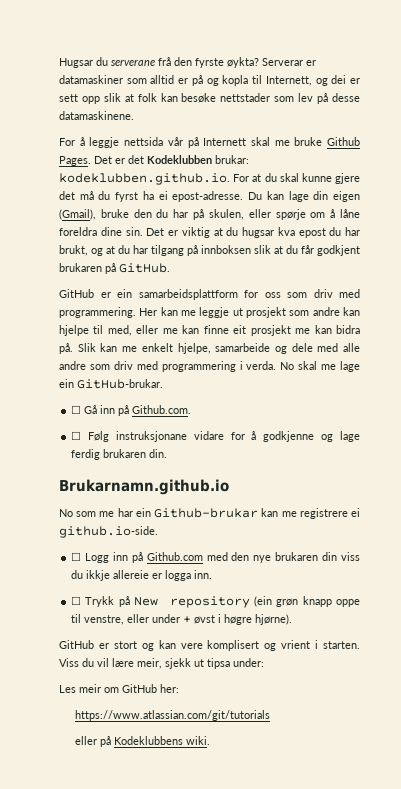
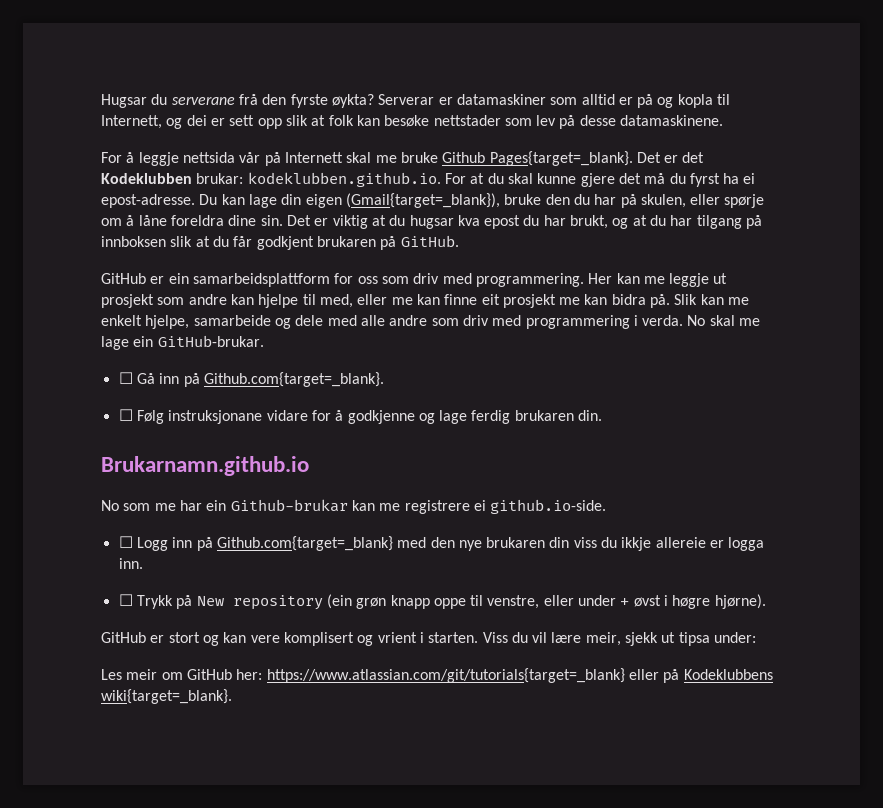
- For å leggje nettsida vår på Internett skal me bruke Github Pages.
+ For å leggje nettsida vår på Internett skal me bruke Github Pages{target=_blank}.
- Du kan lage din eigen (Gmail), bruke den du har på skulen, eller spørje om å låne foreldra dine sin.
+ Du kan lage din eigen (Gmail{target=_blank}), bruke den du har på skulen, eller spørje om å låne foreldra dine sin.
- ☐ Gå inn på Github.com.
+ ☐ Gå inn på Github.com{target=_blank}.
- ☐ Logg inn på Github.com med den nye brukaren din viss du ikkje allereie er logga inn.
+ ☐ Logg inn på Github.com{target=_blank} med den nye brukaren din viss du ikkje allereie er logga inn.
- Les meir om GitHub her:
- https://www.atlassian.com/git/tutorials
- eller på Kodeklubbens wiki.
+ Les meir om GitHub her: https://www.atlassian.com/git/tutorials{target=_blank} eller på Kodeklubbens wiki{target=_blank}.

